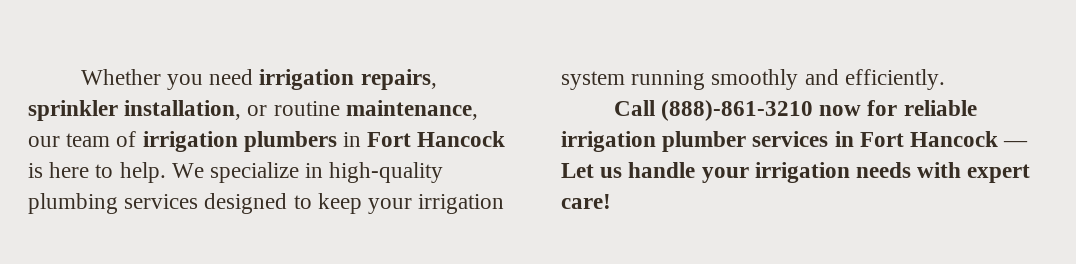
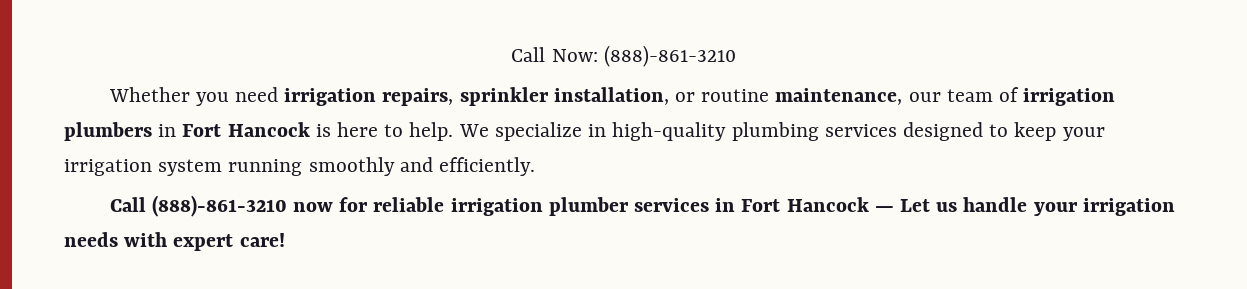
+ Call Now: (888)-861-3210

